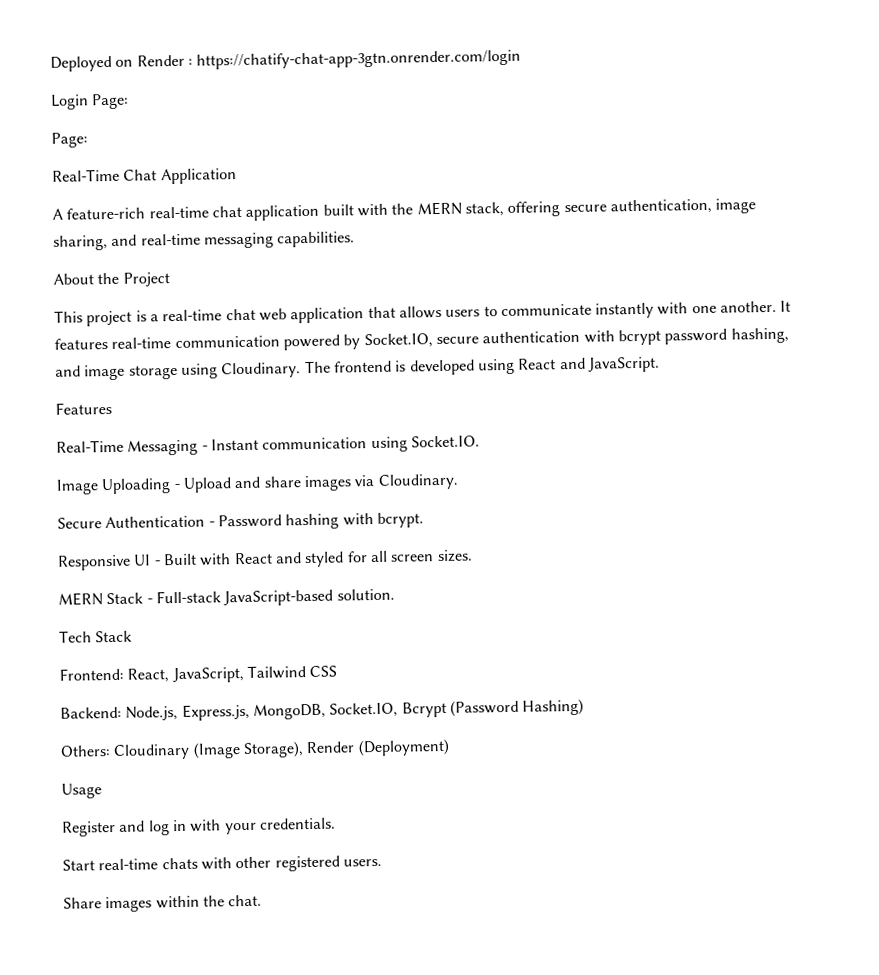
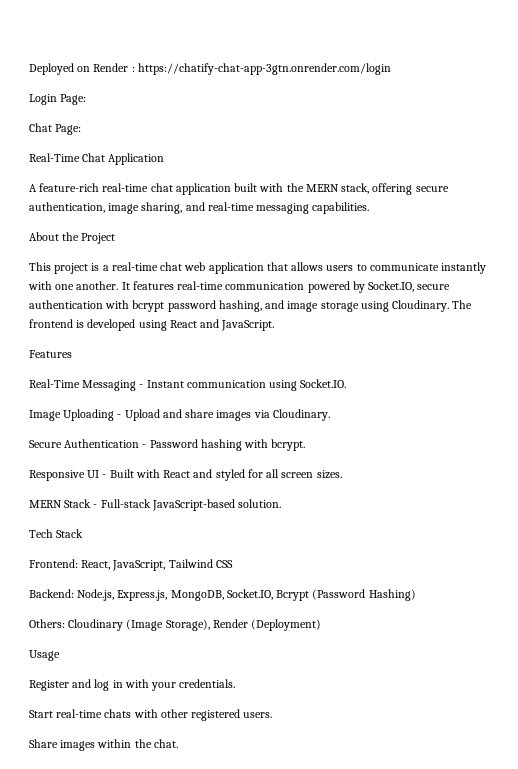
  Login Page:
- Page:
+ Chat Page:

